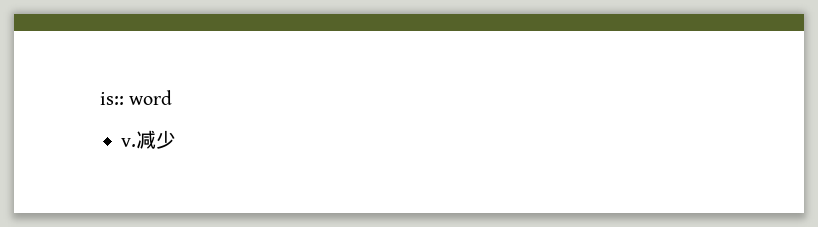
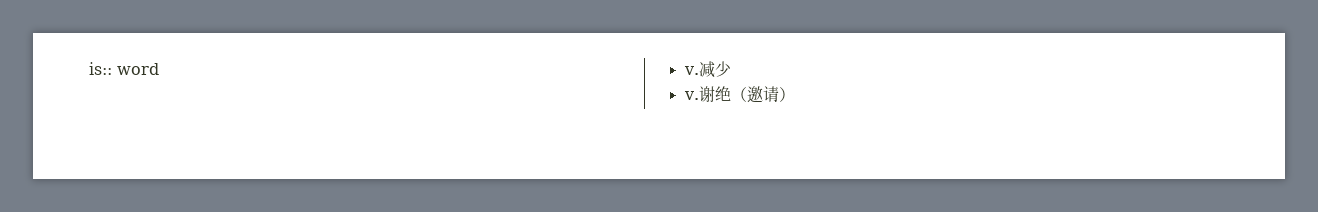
+ v.谢绝（邀请）

